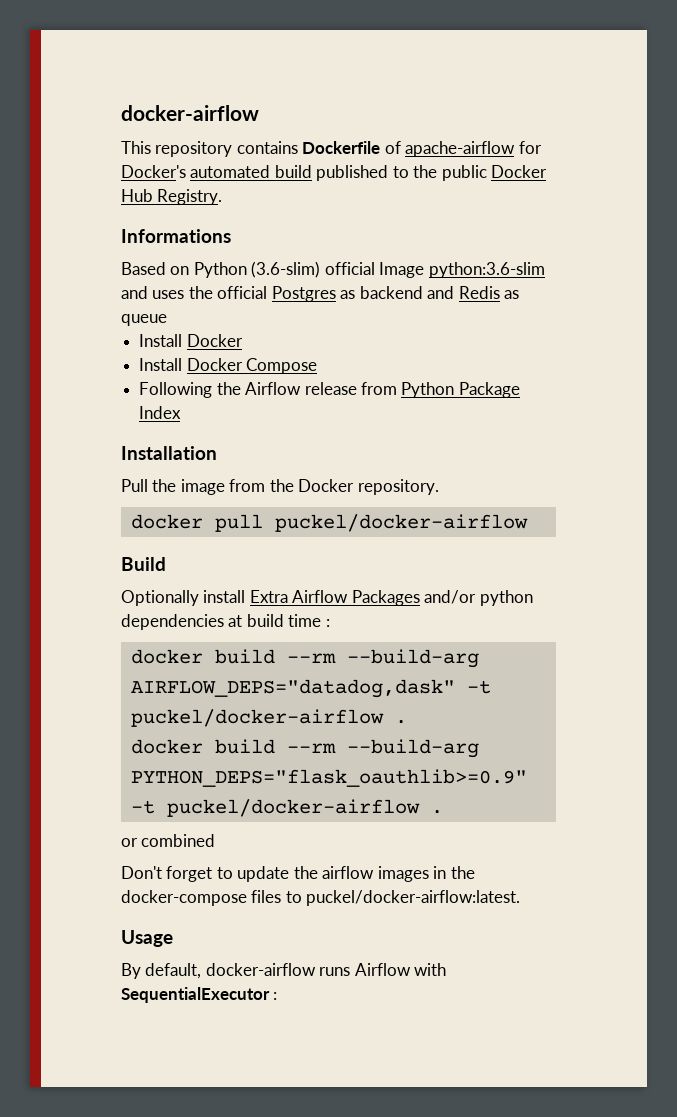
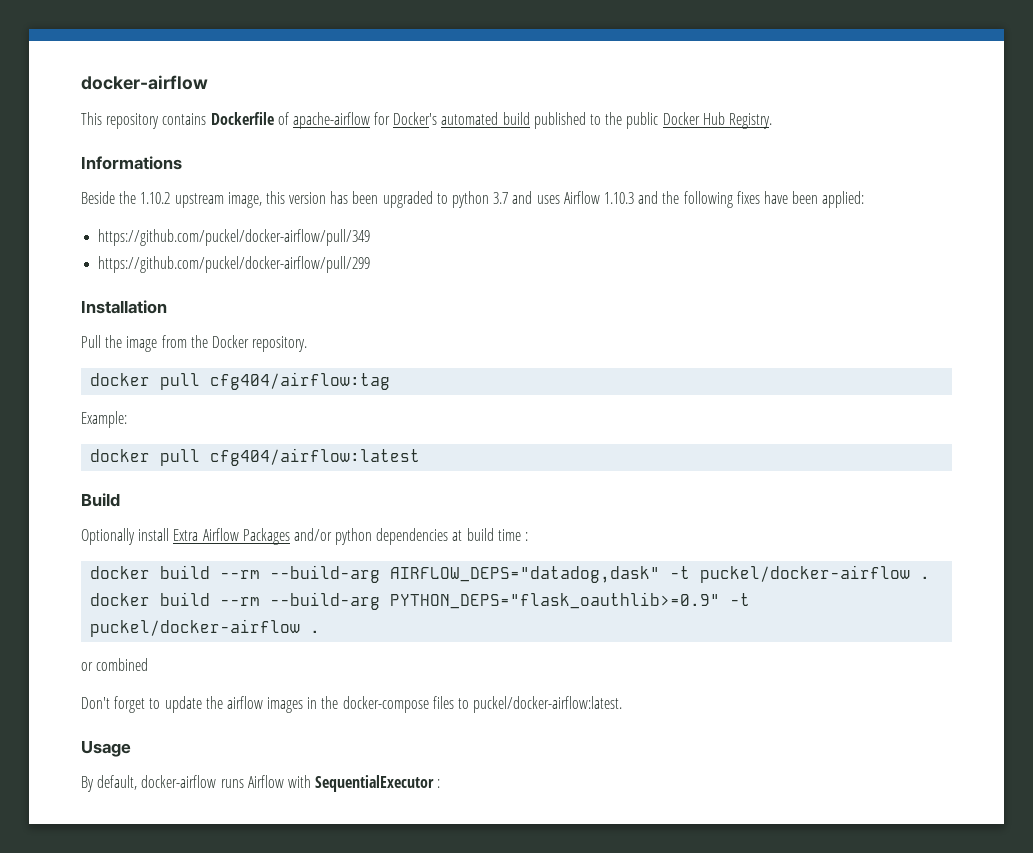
- Based on Python (3.6-slim) official Image python:3.6-slim and uses the official Postgres as backend and Redis as queue
- Install Docker
- Install Docker Compose
- Following the Airflow release from Python Package Index
+ Beside the 1.10.2 upstream image, this version has been upgraded to python 3.7 and uses Airflow 1.10.3 and the following fixes have been applied:
+ https://github.com/puckel/docker-airflow/pull/349
+ https://github.com/puckel/docker-airflow/pull/299
- docker pull puckel/docker-airflow
+ docker pull cfg404/airflow:tag
+ Example:
+ docker pull cfg404/airflow:latest

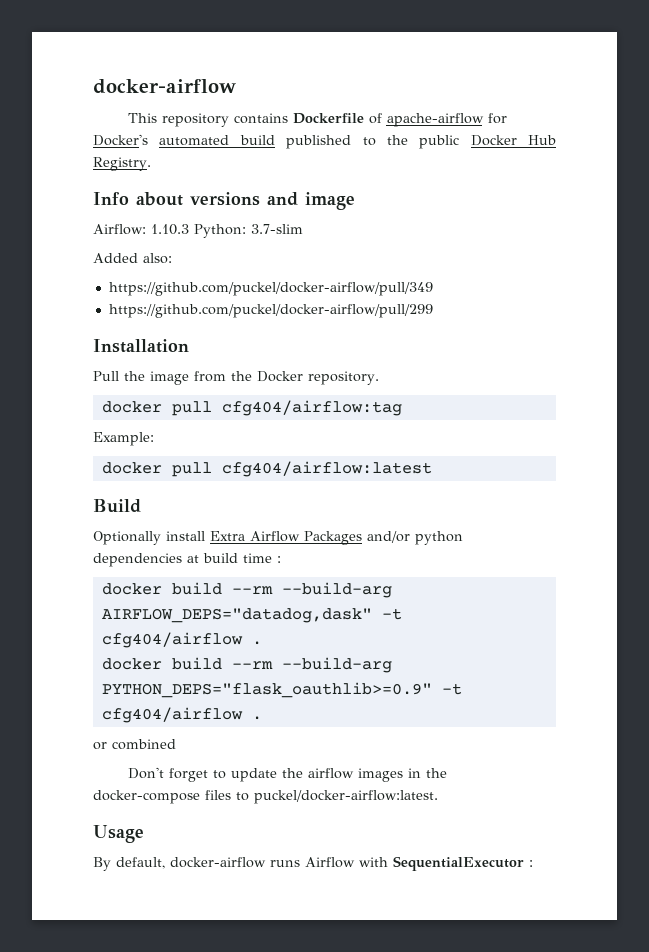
- Informations
- Beside the 1.10.2 upstream image, this version has been upgraded to python 3.7 and uses Airflow 1.10.3 and the following fixes have been applied:
+ Info about versions and image
+ Airflow: 1.10.3 Python: 3.7-slim
+ Added also:
- docker build --rm --build-arg AIRFLOW_DEPS="datadog,dask" -t puckel/docker-airflow .
+ docker build --rm --build-arg AIRFLOW_DEPS="datadog,dask" -t cfg404/airflow .
- docker build --rm --build-arg PYTHON_DEPS="flask_oauthlib>=0.9" -t puckel/docker-airflow .
+ docker build --rm --build-arg PYTHON_DEPS="flask_oauthlib>=0.9" -t cfg404/airflow .

